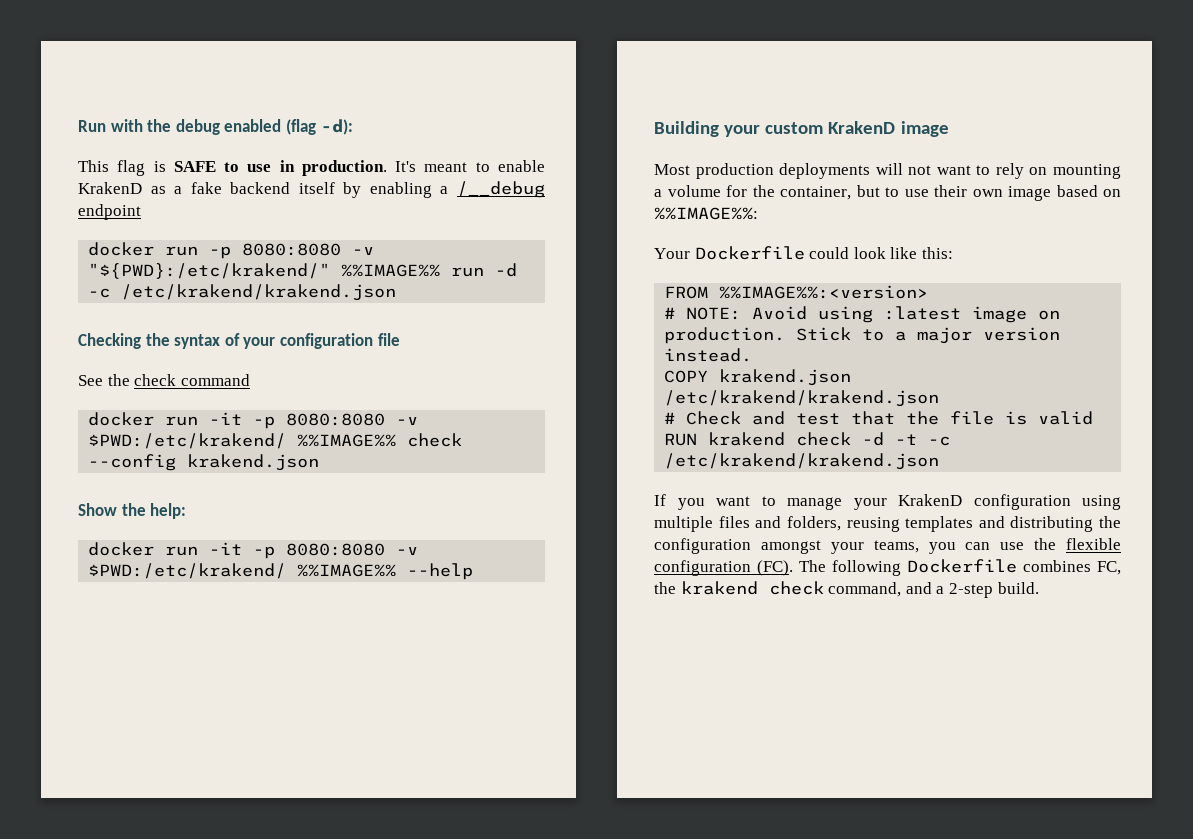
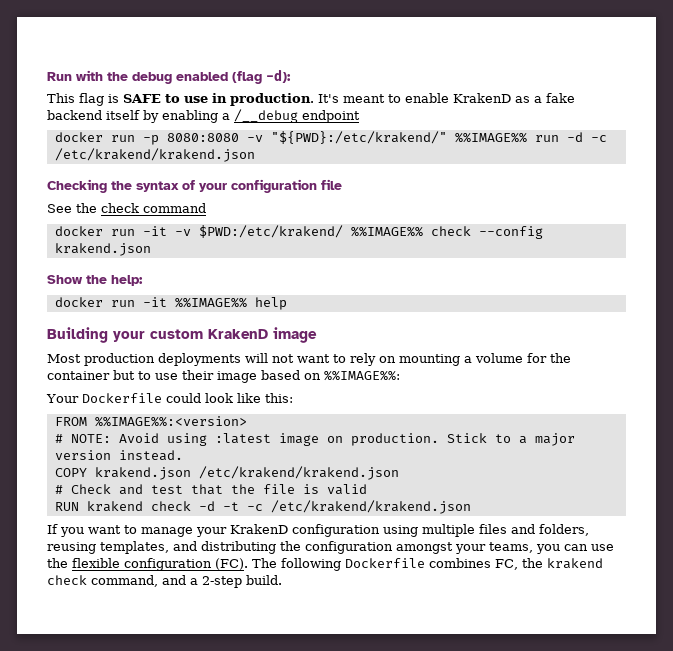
- docker run -it -p 8080:8080 -v $PWD:/etc/krakend/ %%IMAGE%% check --config krakend.json
+ docker run -it -v $PWD:/etc/krakend/ %%IMAGE%% check --config krakend.json
- docker run -it -p 8080:8080 -v $PWD:/etc/krakend/ %%IMAGE%% --help
+ docker run -it %%IMAGE%% help
- Most production deployments will not want to rely on mounting a volume for the container, but to use their own image based on %%IMAGE%%:
+ Most production deployments will not want to rely on mounting a volume for the container but to use their image based on %%IMAGE%%:
- If you want to manage your KrakenD configuration using multiple files and folders, reusing templates and distributing the configuration amongst your teams, you can use the flexible configuration (FC). The following Dockerfile combines FC, the krakend check command, and a 2-step build.
+ If you want to manage your KrakenD configuration using multiple files and folders, reusing templates, and distributing the configuration amongst your teams, you can use the flexible configuration (FC). The following Dockerfile combines FC, the krakend check command, and a 2-step build.

